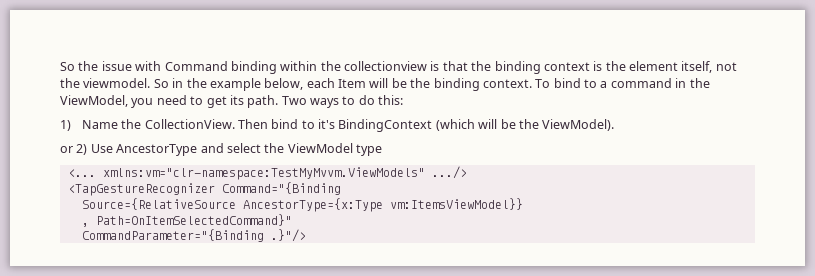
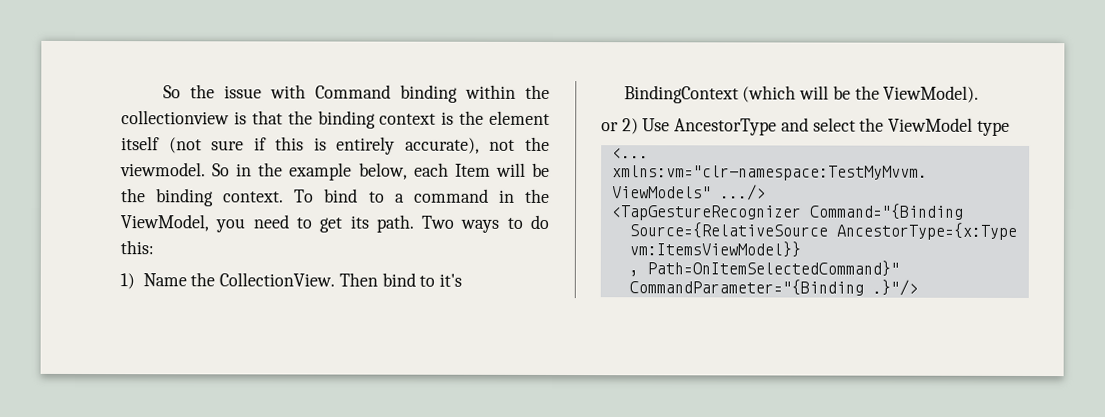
- So the issue with Command binding within the collectionview is that the binding context is the element itself, not the viewmodel.
+ So the issue with Command binding within the collectionview is that the binding context is the element itself (not sure if this is entirely accurate), not the viewmodel.

